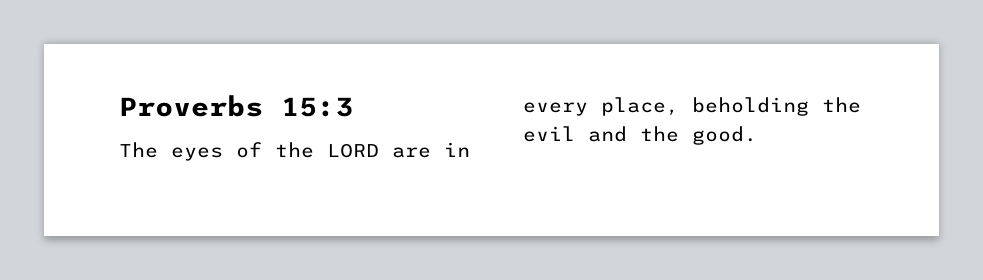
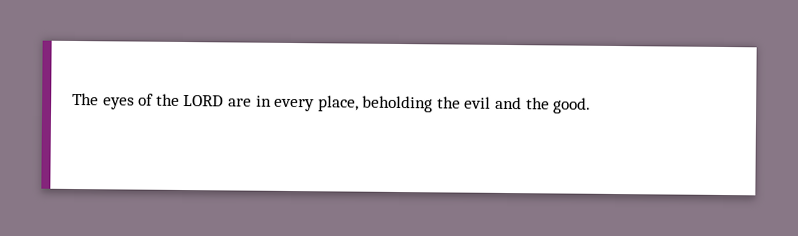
- Proverbs 15:3

